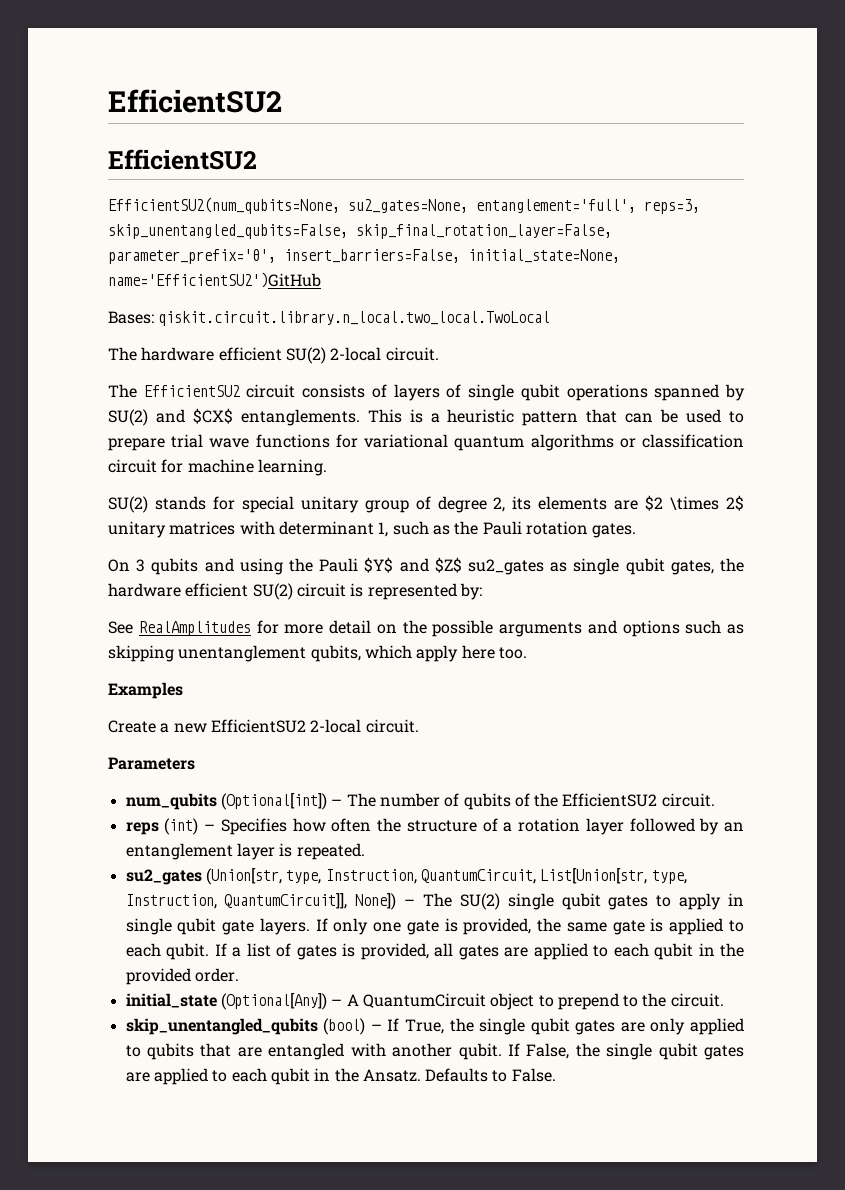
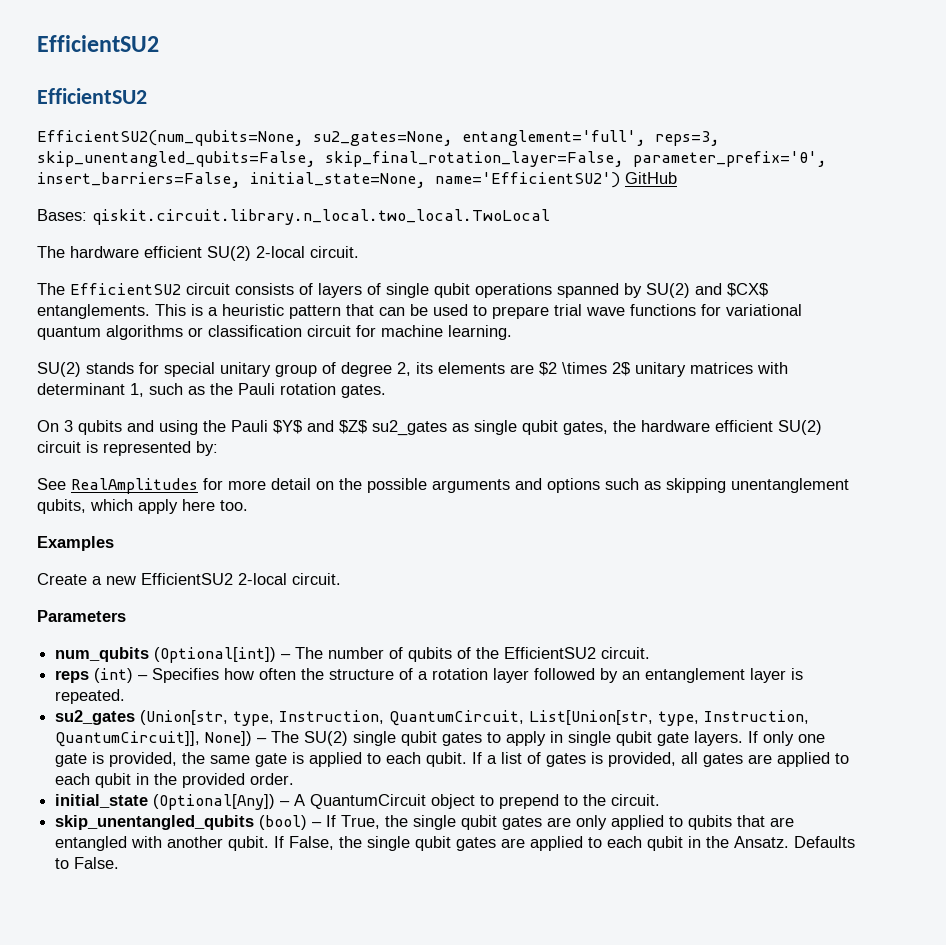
- EfficientSU2(num_qubits=None, su2_gates=None, entanglement='full', reps=3, skip_unentangled_qubits=False, skip_final_rotation_layer=False, parameter_prefix='θ', insert_barriers=False, initial_state=None, name='EfficientSU2')GitHub
+ EfficientSU2(num_qubits=None, su2_gates=None, entanglement='full', reps=3, skip_unentangled_qubits=False, skip_final_rotation_layer=False, parameter_prefix='θ', insert_barriers=False, initial_state=None, name='EfficientSU2') GitHub

